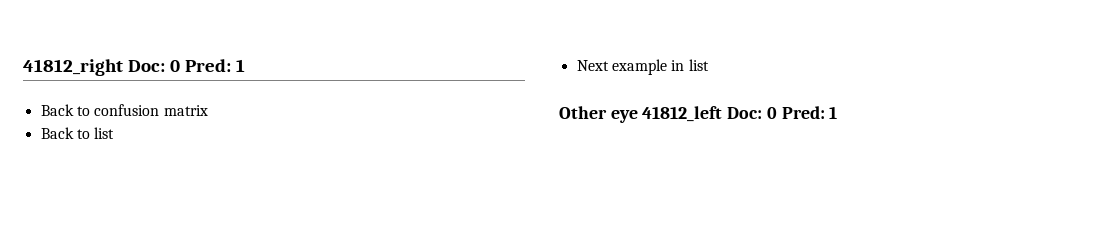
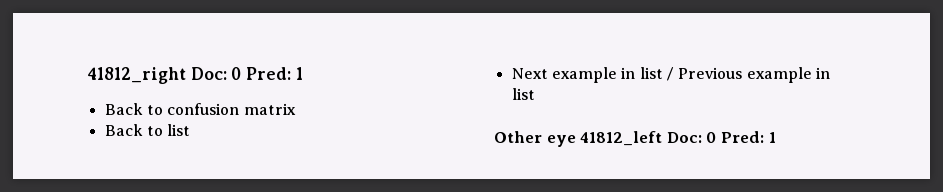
- Next example in list
+ Next example in list / Previous example in list

